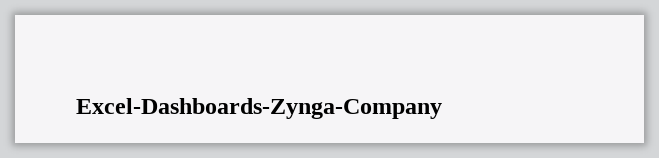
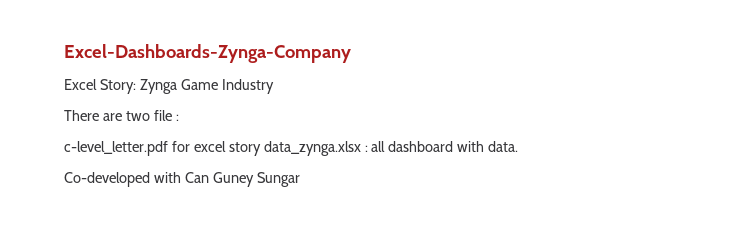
+ Excel Story: Zynga Game Industry
+ There are two file :
+ c-level_letter.pdf for excel story data_zynga.xlsx : all dashboard with data.
+ Co-developed with Can Guney Sungar

